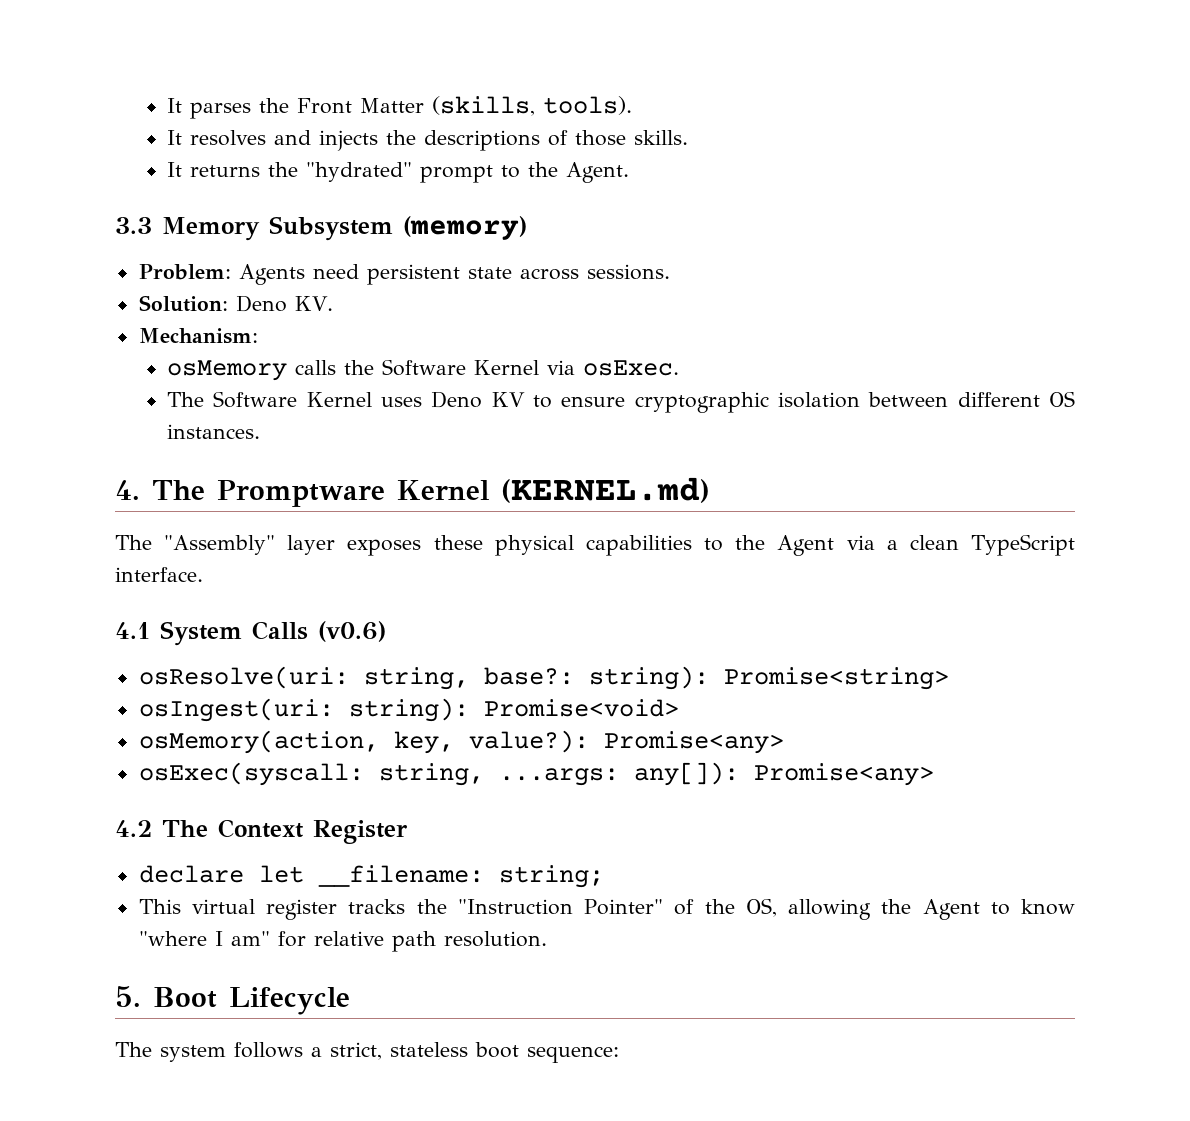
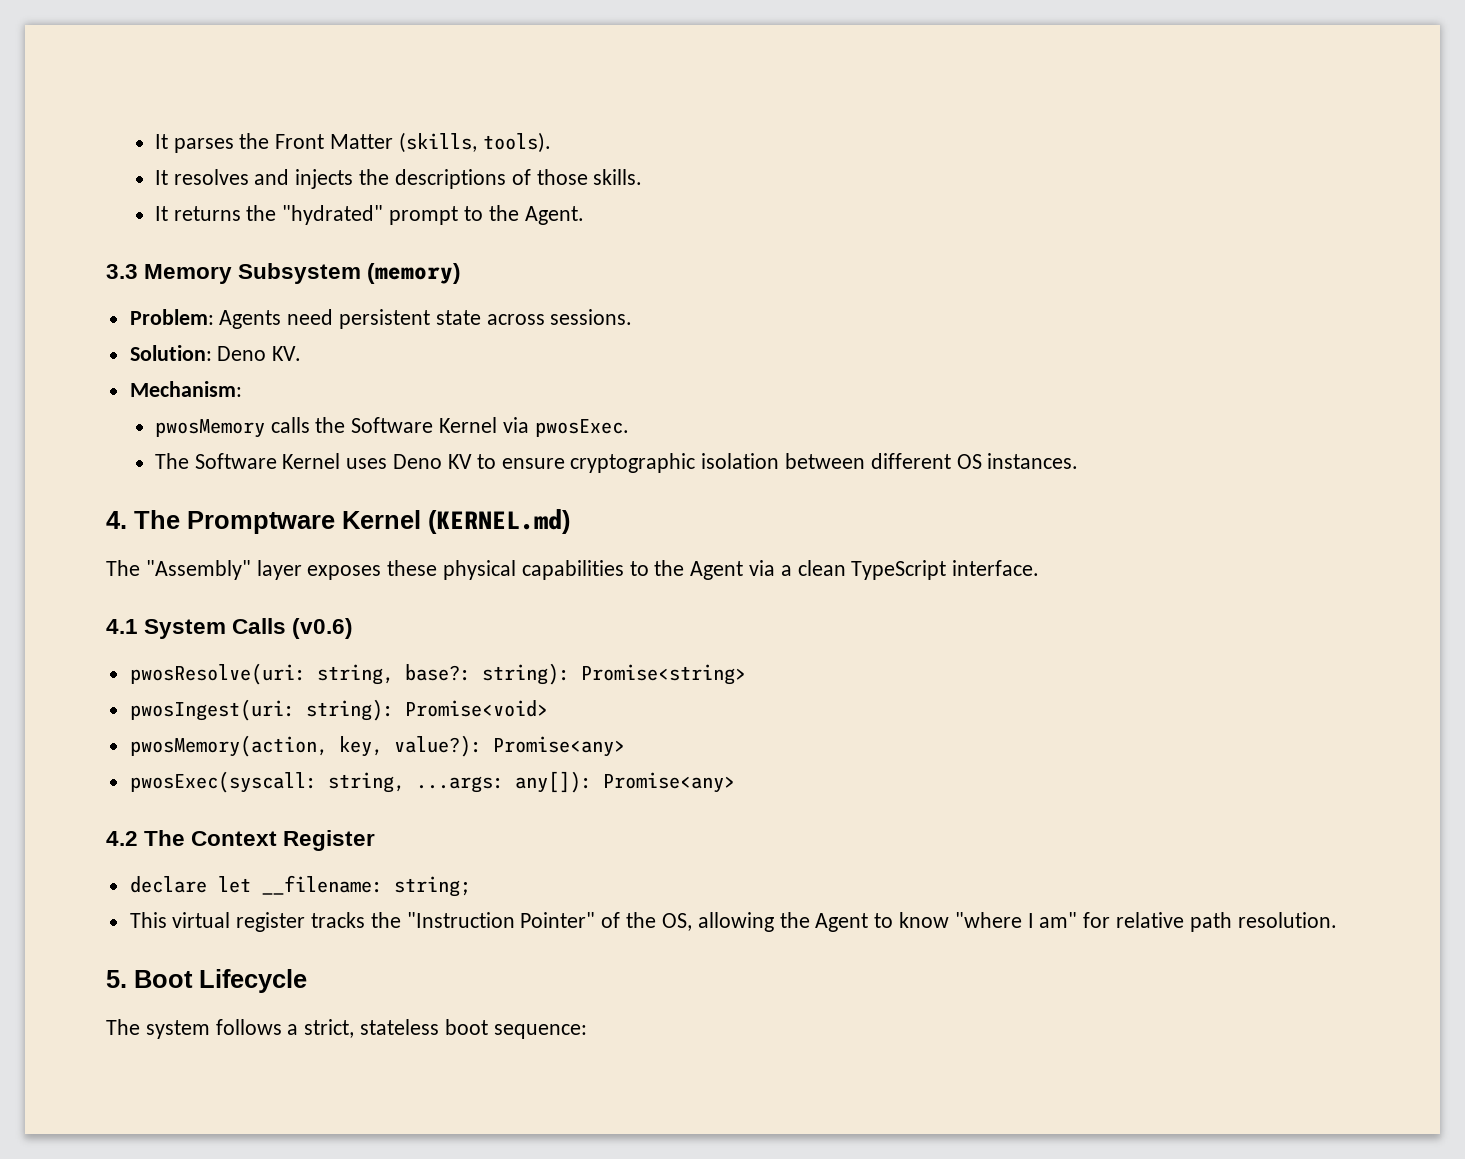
- osMemory calls the Software Kernel via osExec.
+ pwosMemory calls the Software Kernel via pwosExec.
- osResolve(uri: string, base?: string): Promise<string>
+ pwosResolve(uri: string, base?: string): Promise<string>
- osIngest(uri: string): Promise<void>
+ pwosIngest(uri: string): Promise<void>
- osMemory(action, key, value?): Promise<any>
+ pwosMemory(action, key, value?): Promise<any>
- osExec(syscall: string, ...args: any[]): Promise<any>
+ pwosExec(syscall: string, ...args: any[]): Promise<any>

